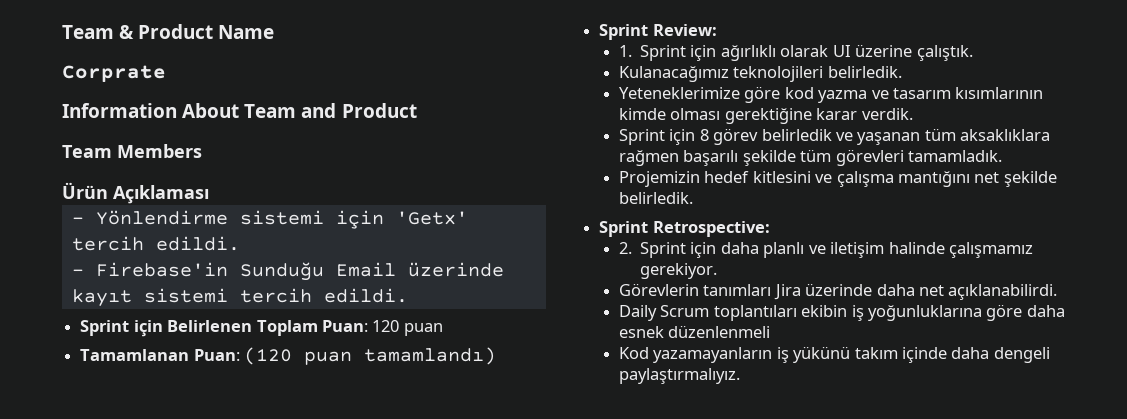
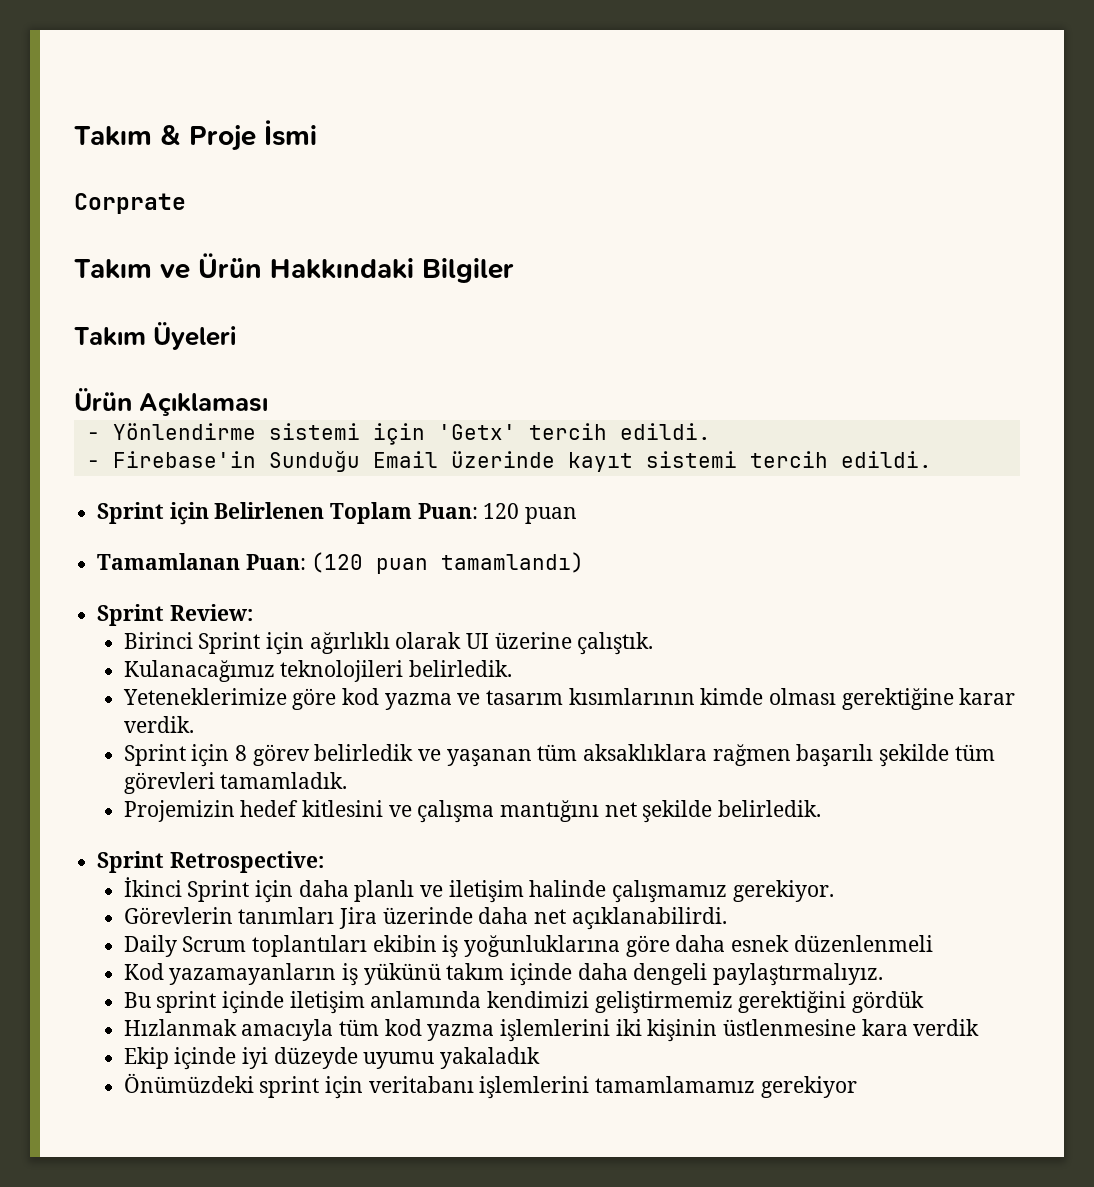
- Team & Product Name
+ Takım & Proje İsmi
  Corprate
- Information About Team and Product
- Team Members
+ Takım ve Ürün Hakkındaki Bilgiler
+ Takım Üyeleri
- 1. Sprint için ağırlıklı olarak UI üzerine çalıştık.
+ Birinci Sprint için ağırlıklı olarak UI üzerine çalıştık.
- 2. Sprint için daha planlı ve iletişim halinde çalışmamız gerekiyor.
+ İkinci Sprint için daha planlı ve iletişim halinde çalışmamız gerekiyor.
+ Bu sprint içinde iletişim anlamında kendimizi geliştirmemiz gerektiğini gördük
+ Hızlanmak amacıyla tüm kod yazma işlemlerini iki kişinin üstlenmesine kara verdik
+ Ekip içinde iyi düzeyde uyumu yakaladık
+ Önümüzdeki sprint için veritabanı işlemlerini tamamlamamız gerekiyor

